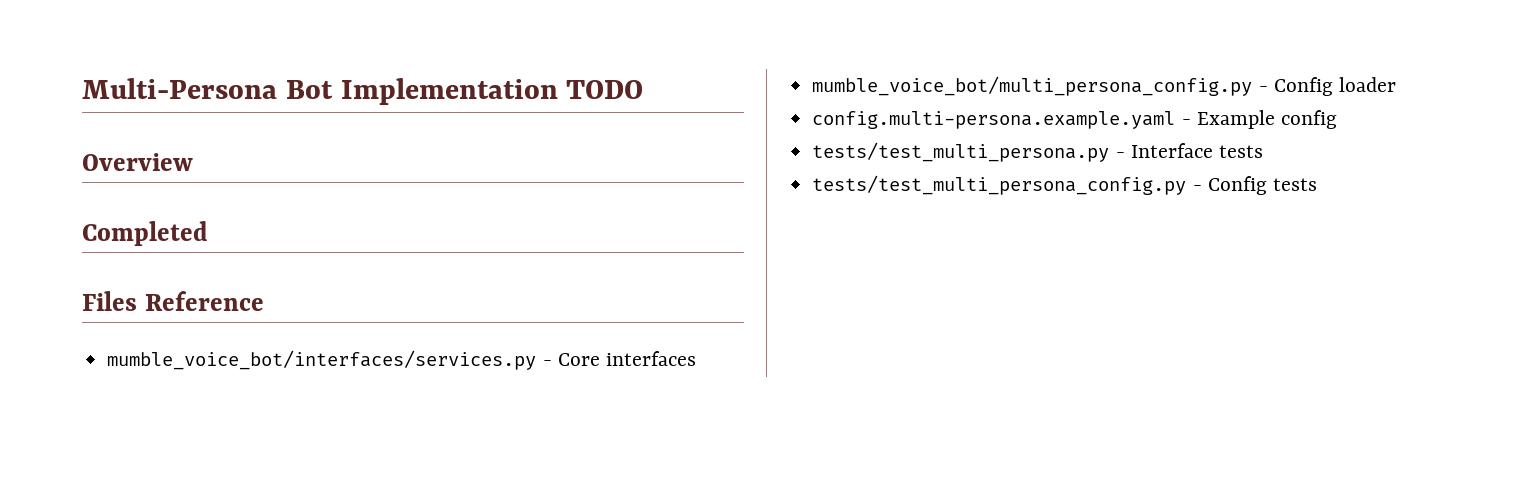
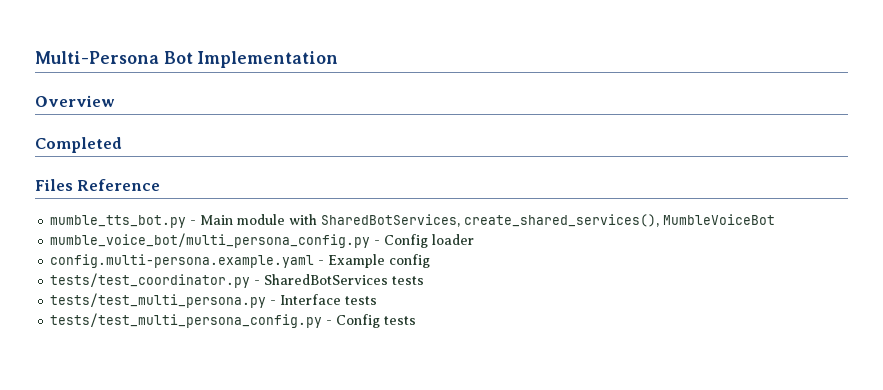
- Multi-Persona Bot Implementation TODO
+ Multi-Persona Bot Implementation
- mumble_voice_bot/interfaces/services.py - Core interfaces
+ mumble_tts_bot.py - Main module with SharedBotServices, create_shared_services(), MumbleVoiceBot
+ tests/test_coordinator.py - SharedBotServices tests

